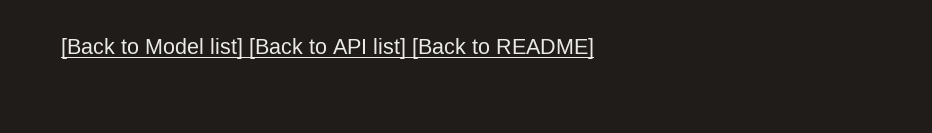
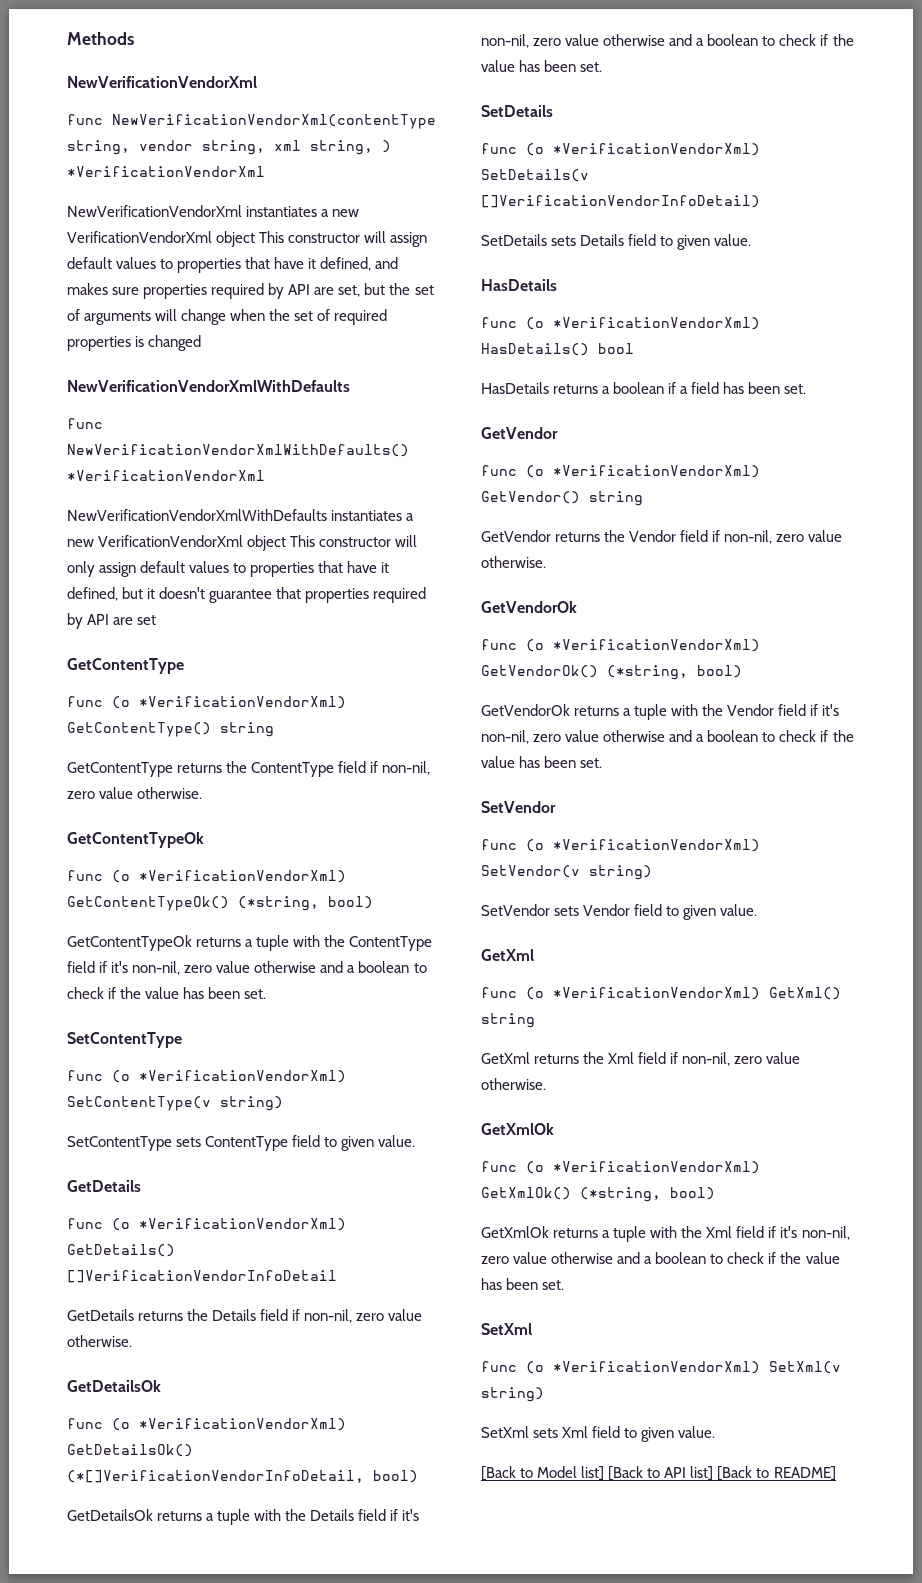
+ Methods
+ NewVerificationVendorXml
+ func NewVerificationVendorXml(contentType string, vendor string, xml string, ) *VerificationVendorXml
+ NewVerificationVendorXml instantiates a new VerificationVendorXml object This constructor will assign default values to properties that have it defined, and makes sure properties required by API are set, but the set of arguments will change when the set of required properties is changed
+ NewVerificationVendorXmlWithDefaults
+ func NewVerificationVendorXmlWithDefaults() *VerificationVendorXml
+ NewVerificationVendorXmlWithDefaults instantiates a new VerificationVendorXml object This constructor will only assign default values to properties that have it defined, but it doesn't guarantee that properties required by API are set
+ GetContentType
+ func (o *VerificationVendorXml) GetContentType() string
+ GetContentType returns the ContentType field if non-nil, zero value otherwise.
+ GetContentTypeOk
+ func (o *VerificationVendorXml) GetContentTypeOk() (*string, bool)
+ GetContentTypeOk returns a tuple with the ContentType field if it's non-nil, zero value otherwise and a boolean to check if the value has been set.
+ SetContentType
+ func (o *VerificationVendorXml) SetContentType(v string)
+ SetContentType sets ContentType field to given value.
+ GetDetails
+ func (o *VerificationVendorXml) GetDetails() []VerificationVendorInfoDetail
+ GetDetails returns the Details field if non-nil, zero value otherwise.
+ GetDetailsOk
+ func (o *VerificationVendorXml) GetDetailsOk() (*[]VerificationVendorInfoDetail, bool)
+ GetDetailsOk returns a tuple with the Details field if it's non-nil, zero value otherwise and a boolean to check if the value has been set.
+ SetDetails
+ func (o *VerificationVendorXml) SetDetails(v []VerificationVendorInfoDetail)
+ SetDetails sets Details field to given value.
+ HasDetails
+ func (o *VerificationVendorXml) HasDetails() bool
+ HasDetails returns a boolean if a field has been set.
+ GetVendor
+ func (o *VerificationVendorXml) GetVendor() string
+ GetVendor returns the Vendor field if non-nil, zero value otherwise.
+ GetVendorOk
+ func (o *VerificationVendorXml) GetVendorOk() (*string, bool)
+ GetVendorOk returns a tuple with the Vendor field if it's non-nil, zero value otherwise and a boolean to check if the value has been set.
+ SetVendor
+ func (o *VerificationVendorXml) SetVendor(v string)
+ SetVendor sets Vendor field to given value.
+ GetXml
+ func (o *VerificationVendorXml) GetXml() string
+ GetXml returns the Xml field if non-nil, zero value otherwise.
+ GetXmlOk
+ func (o *VerificationVendorXml) GetXmlOk() (*string, bool)
+ GetXmlOk returns a tuple with the Xml field if it's non-nil, zero value otherwise and a boolean to check if the value has been set.
+ SetXml
+ func (o *VerificationVendorXml) SetXml(v string)
+ SetXml sets Xml field to given value.

